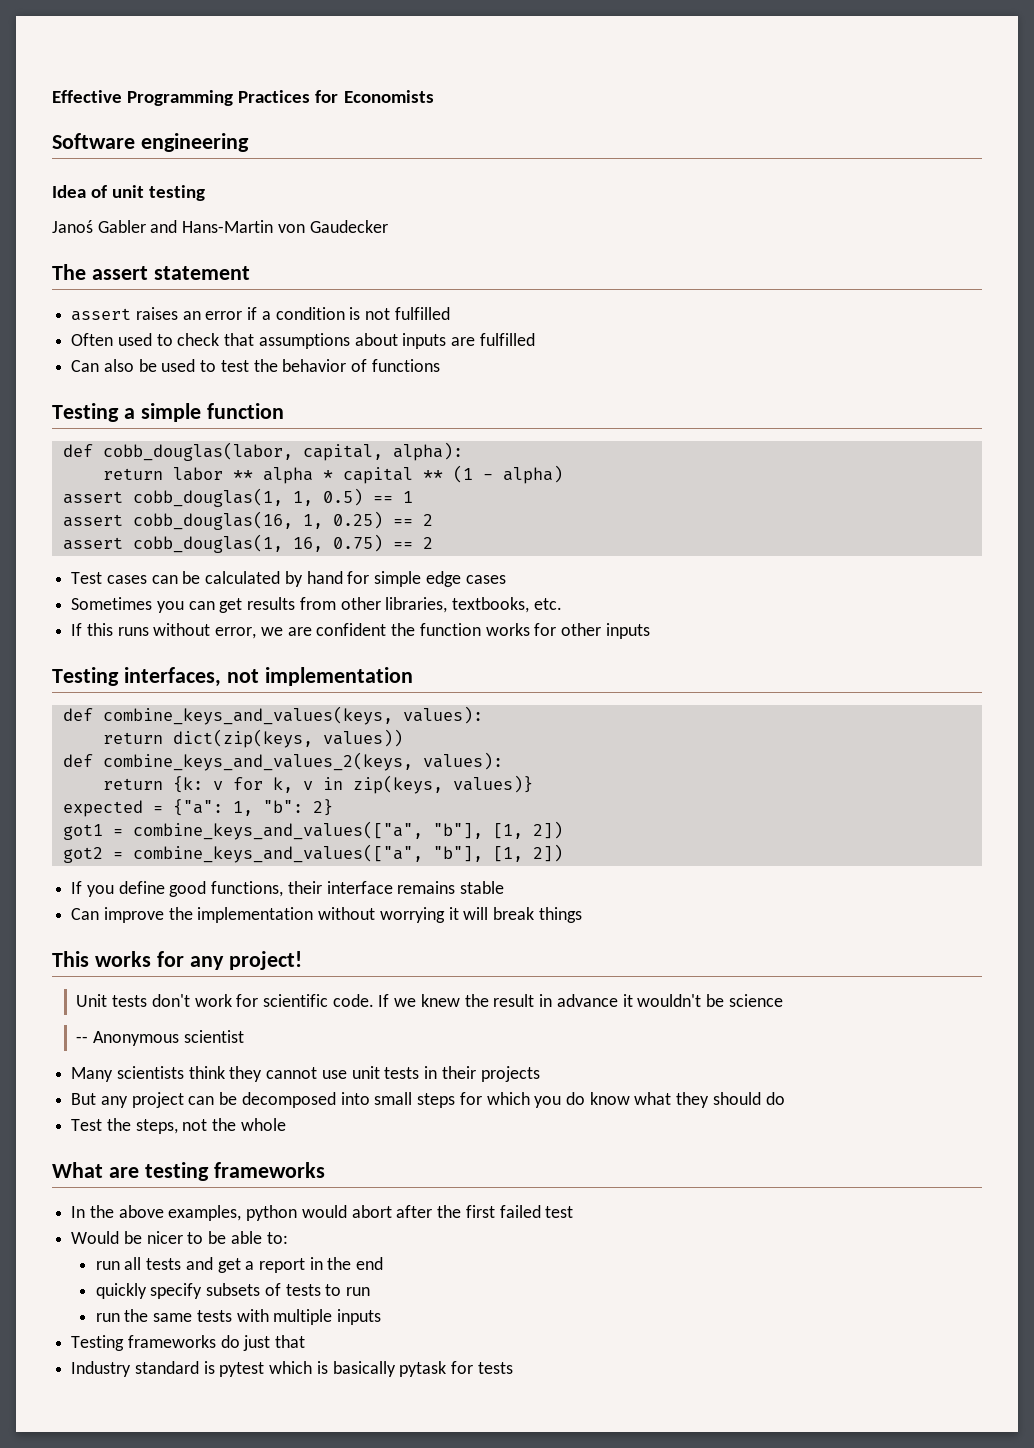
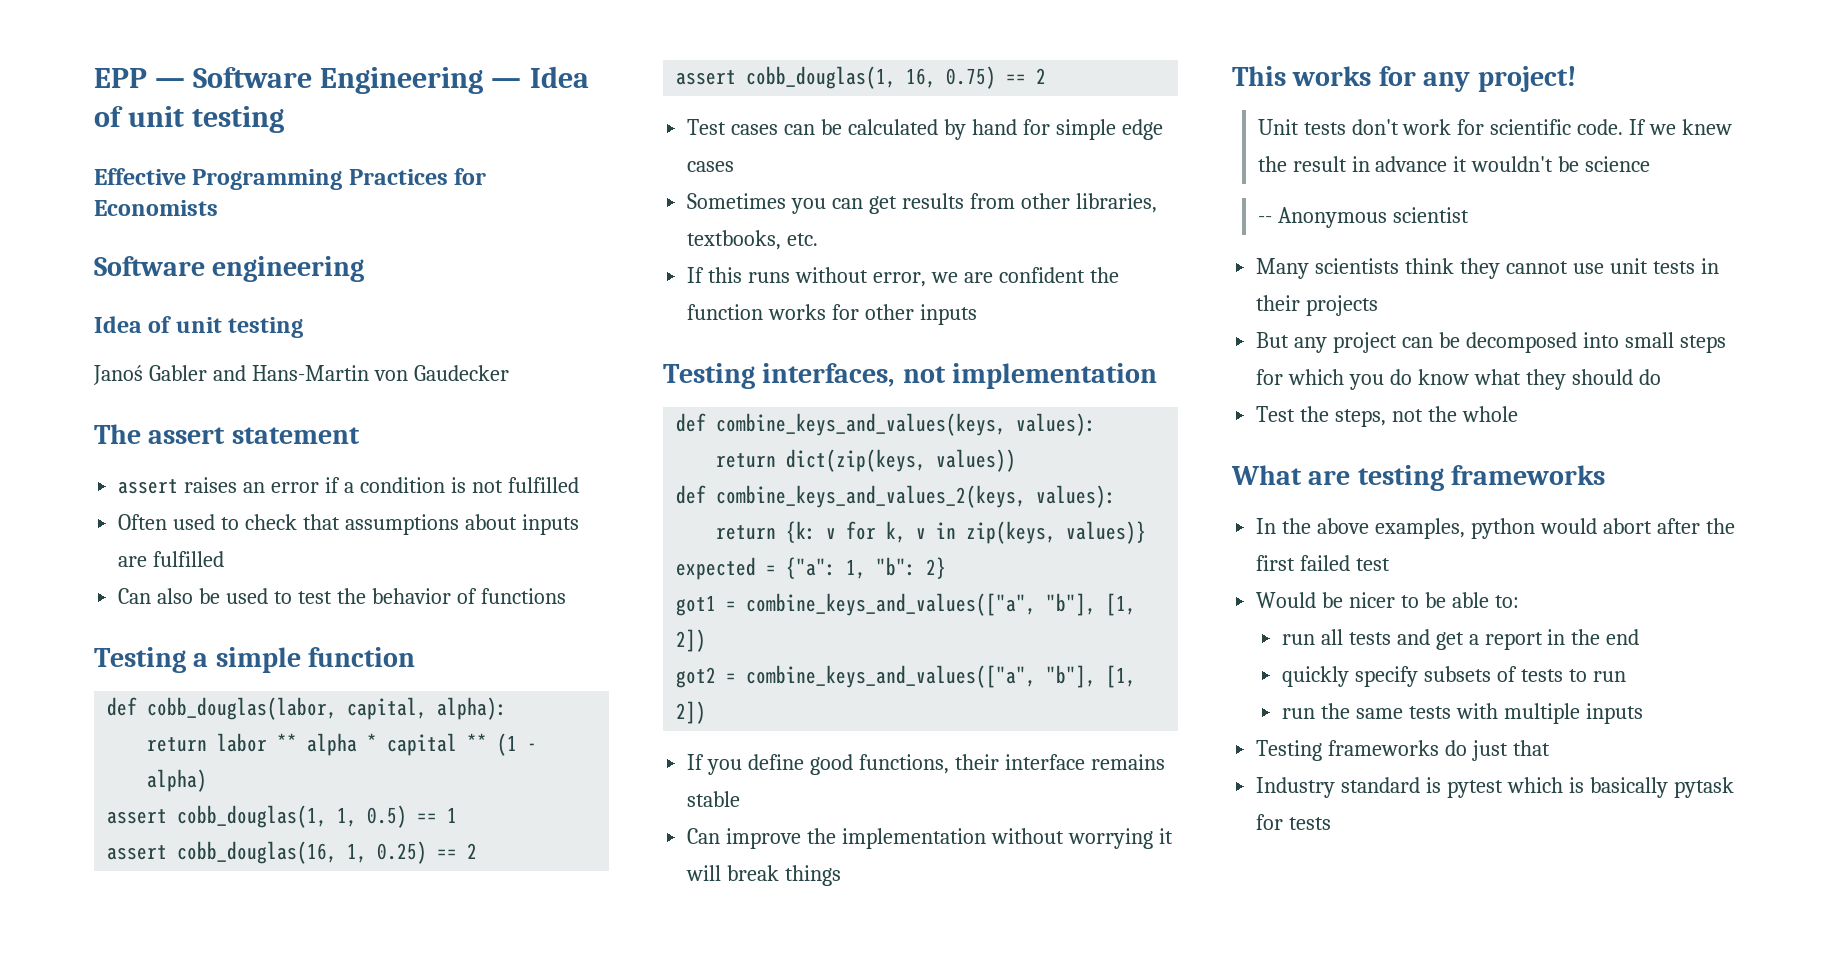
+ EPP — Software Engineering — Idea of unit testing

